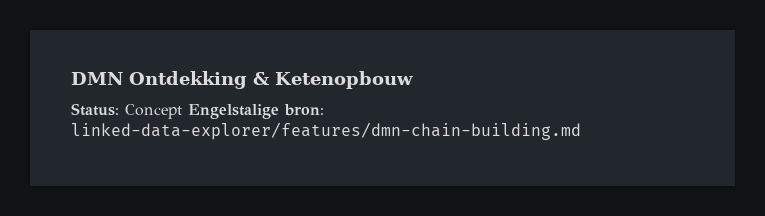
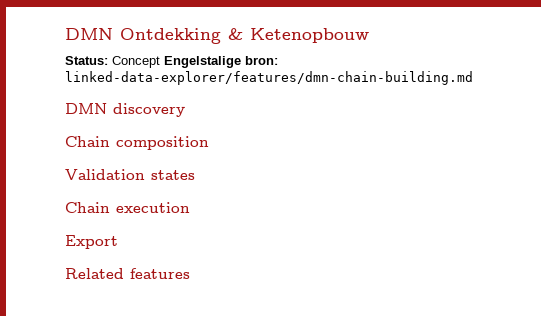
+ DMN discovery
+ Chain composition
+ Validation states
+ Chain execution
+ Export
+ Related features

